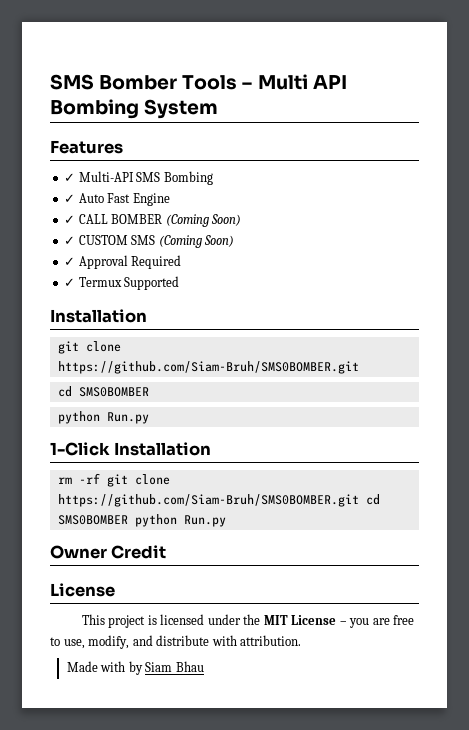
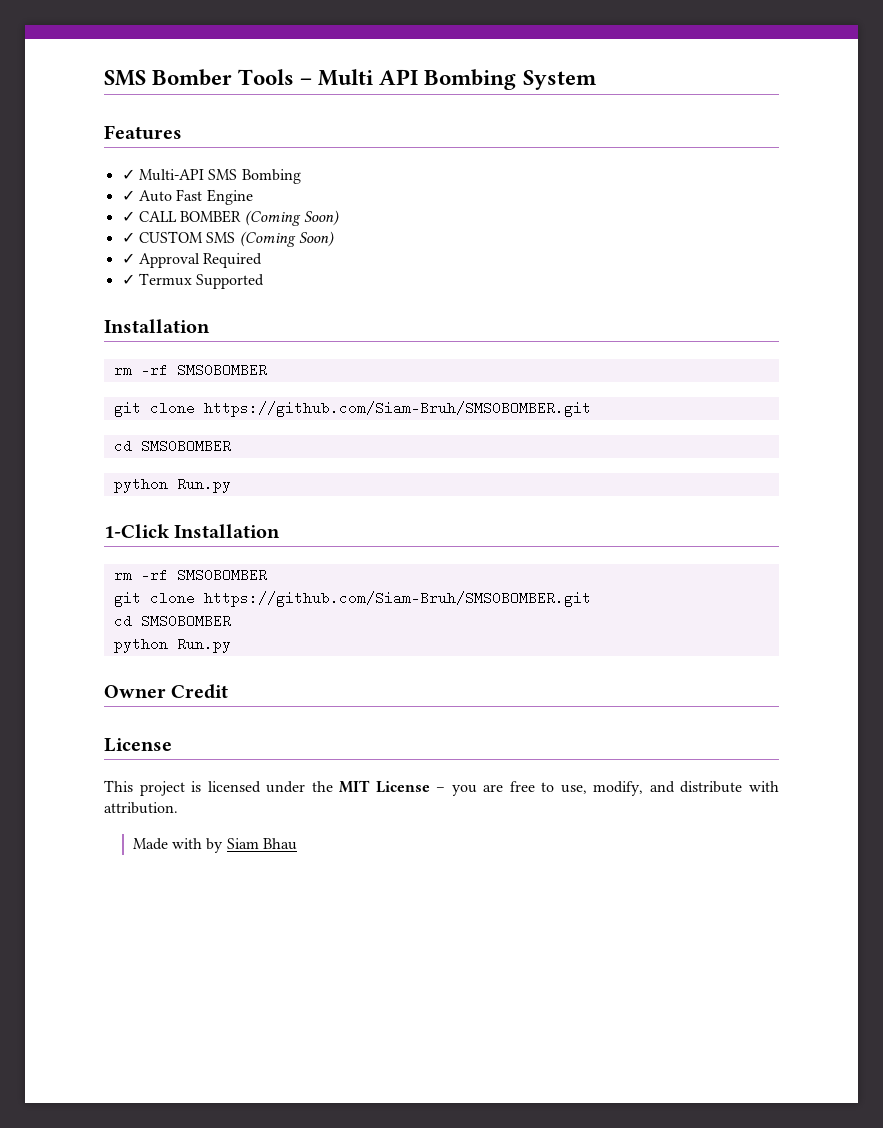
  ✓ Termux Supported
  Installation
+ rm -rf SMS0BOMBER
  1-Click Installation
- rm -rf git clone https://github.com/Siam-Bruh/SMS0BOMBER.git cd SMS0BOMBER python Run.py
+ rm -rf SMS0BOMBER
+ git clone https://github.com/Siam-Bruh/SMS0BOMBER.git
+ cd SMS0BOMBER
+ python Run.py

